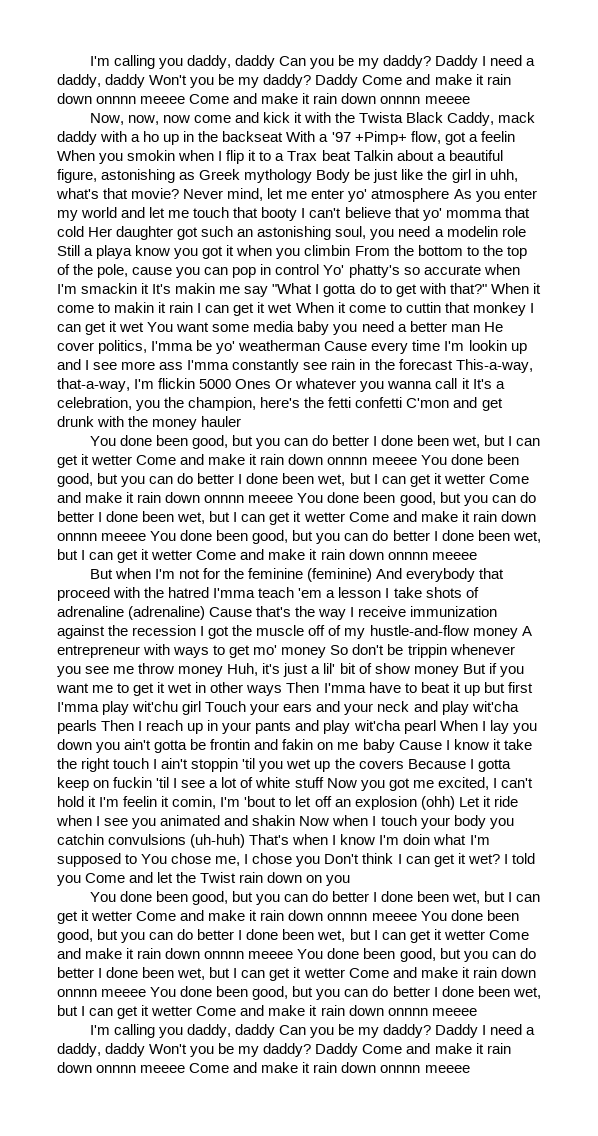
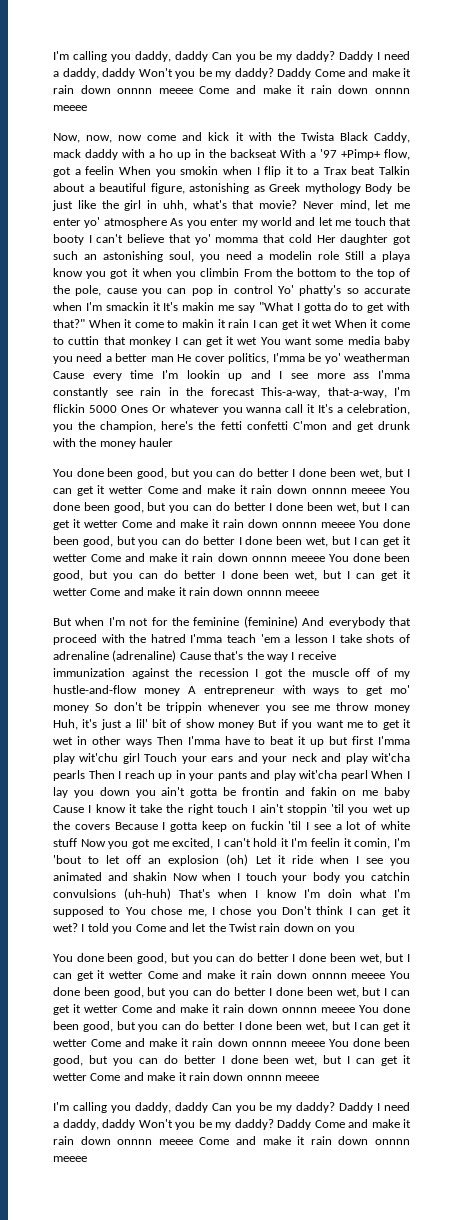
- But when I'm not for the feminine (feminine) And everybody that proceed with the hatred I'mma teach 'em a lesson I take shots of adrenaline (adrenaline) Cause that's the way I receive immunization against the recession I got the muscle off of my hustle-and-flow money A entrepreneur with ways to get mo' money So don't be trippin whenever you see me throw money Huh, it's just a lil' bit of show money But if you want me to get it wet in other ways Then I'mma have to beat it up but first I'mma play wit'chu girl Touch your ears and your neck and play wit'cha pearls Then I reach up in your pants and play wit'cha pearl When I lay you down you ain't gotta be frontin and fakin on me baby Cause I know it take the right touch I ain't stoppin 'til you wet up the covers Because I gotta keep on fuckin 'til I see a lot of white stuff Now you got me excited, I can't hold it I'm feelin it comin, I'm 'bout to let off an explosion (ohh) Let it ride when I see you animated and shakin Now when I touch your body you catchin convulsions (uh-huh) That's when I know I'm doin what I'm supposed to You chose me, I chose you Don't think I can get it wet?
+ But when I'm not for the feminine (feminine) And everybody that proceed with the hatred I'mma teach 'em a lesson I take shots of adrenaline (adrenaline) Cause that's the way I receive immunization against the recession I got the muscle off of my hustle-and-flow money A entrepreneur with ways to get mo' money So don't be trippin whenever you see me throw money Huh, it's just a lil' bit of show money But if you want me to get it wet in other ways Then I'mma have to beat it up but first I'mma play wit'chu girl Touch your ears and your neck and play wit'cha pearls Then I reach up in your pants and play wit'cha pearl When I lay you down you ain't gotta be frontin and fakin on me baby Cause I know it take the right touch I ain't stoppin 'til you wet up the covers Because I gotta keep on fuckin 'til I see a lot of white stuff Now you got me excited, I can't hold it I'm feelin it comin, I'm 'bout to let off an explosion (oh) Let it ride when I see you animated and shakin Now when I touch your body you catchin convulsions (uh-huh) That's when I know I'm doin what I'm supposed to You chose me, I chose you Don't think I can get it wet?

